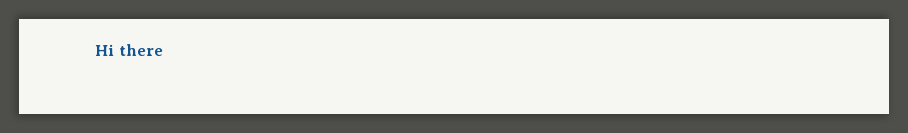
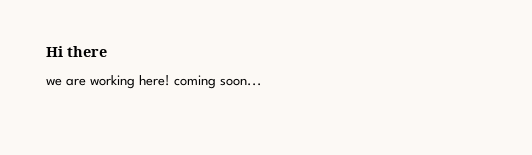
+ we are working here! coming soon...

